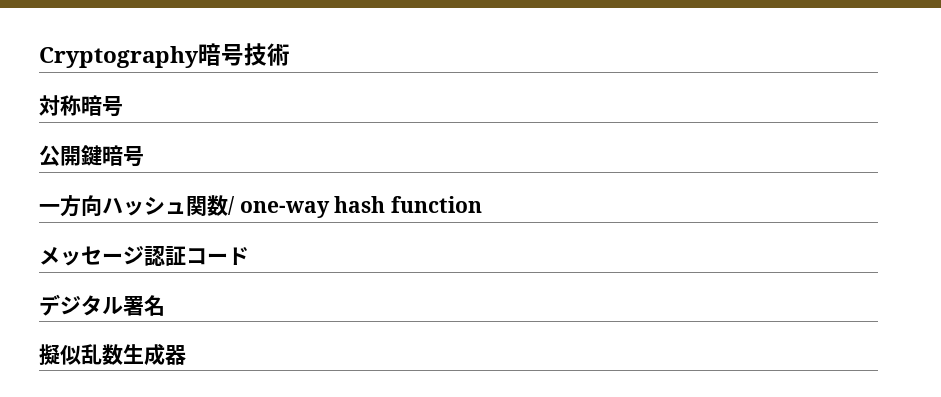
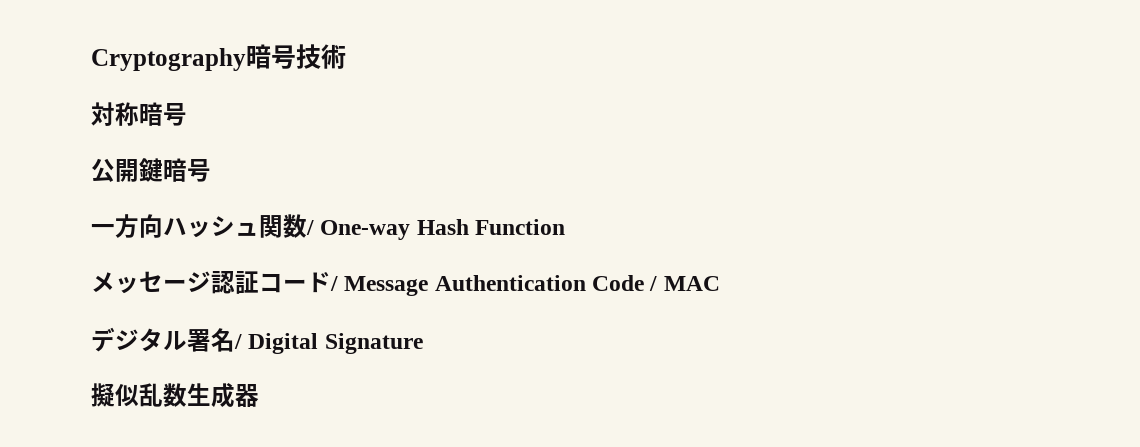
- 一方向ハッシュ関数/ one-way hash function
+ 一方向ハッシュ関数/ One-way Hash Function
- メッセージ認証コード
+ メッセージ認証コード/ Message Authentication Code / MAC
- デジタル署名
+ デジタル署名/ Digital Signature

